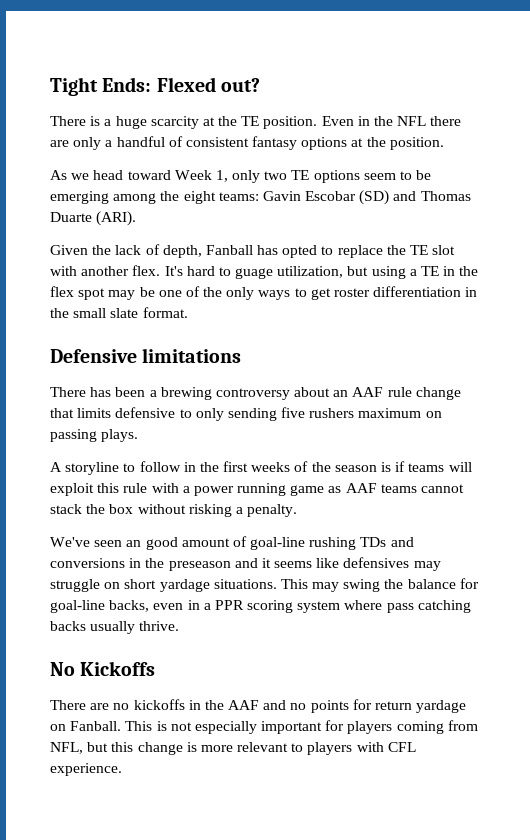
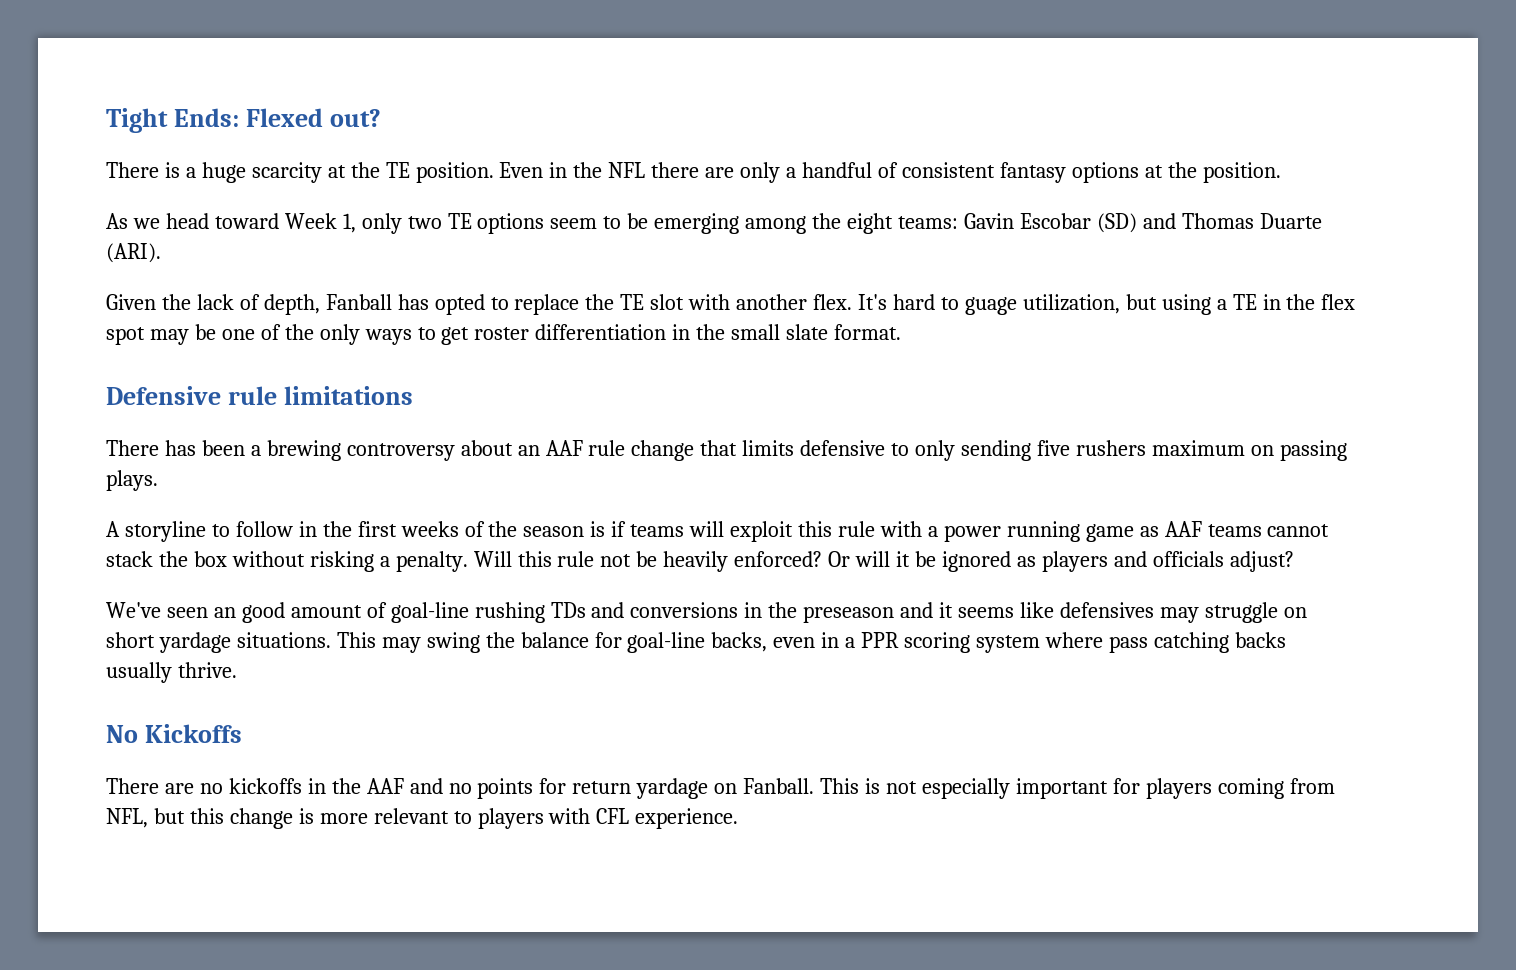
- Defensive limitations
+ Defensive rule limitations
+ Will this rule not be heavily enforced? Or will it be ignored as players and officials adjust?

